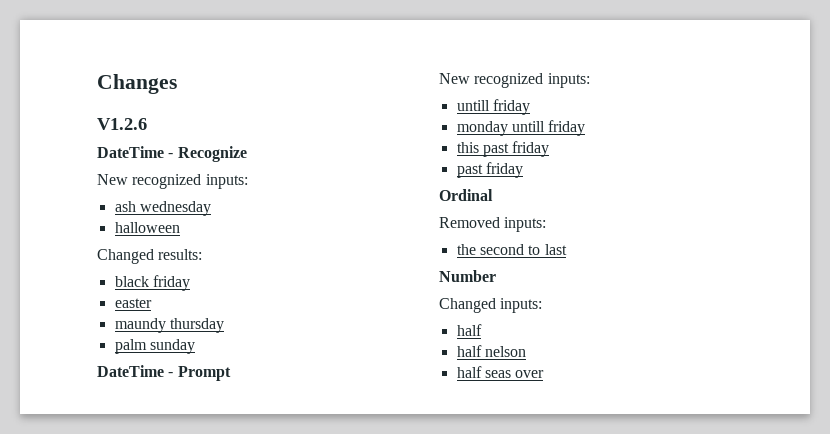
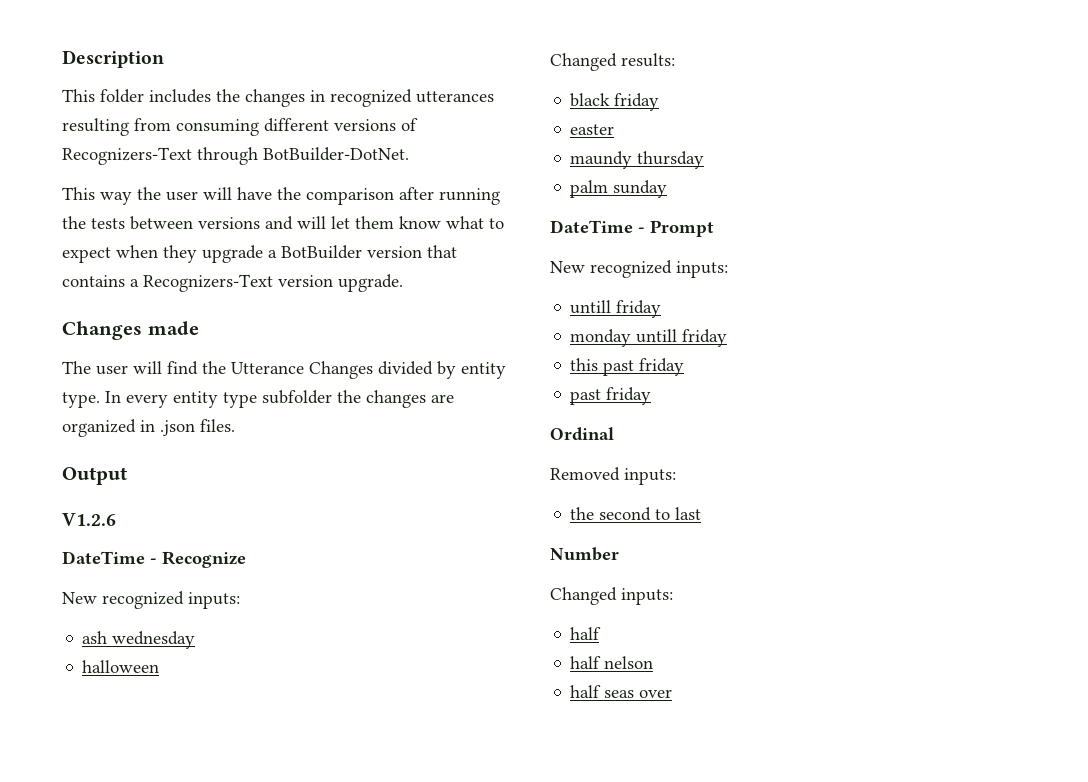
- Changes
+ Description
+ This folder includes the changes in recognized utterances resulting from consuming different versions of Recognizers-Text through BotBuilder-DotNet.
+ This way the user will have the comparison after running the tests between versions and will let them know what to expect when they upgrade a BotBuilder version that contains a Recognizers-Text version upgrade.
+ Changes made
+ The user will find the Utterance Changes divided by entity type. In every entity type subfolder the changes are organized in .json files.
+ Output

